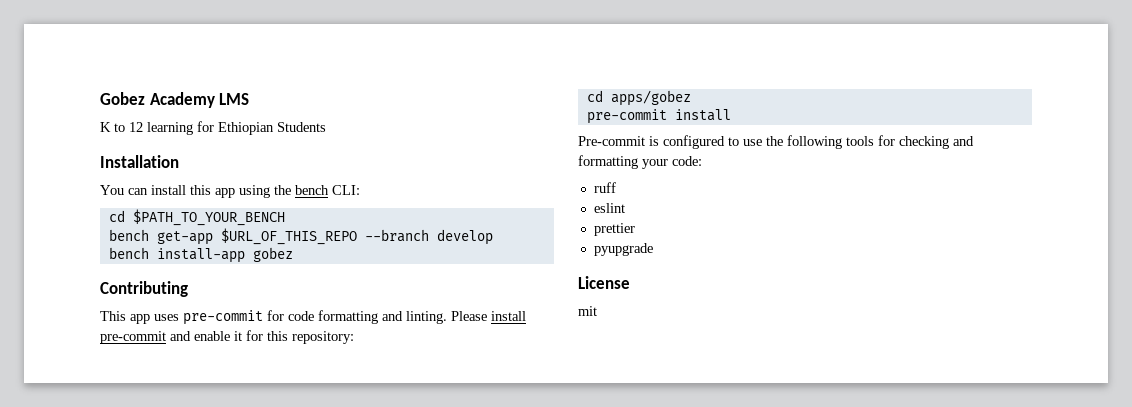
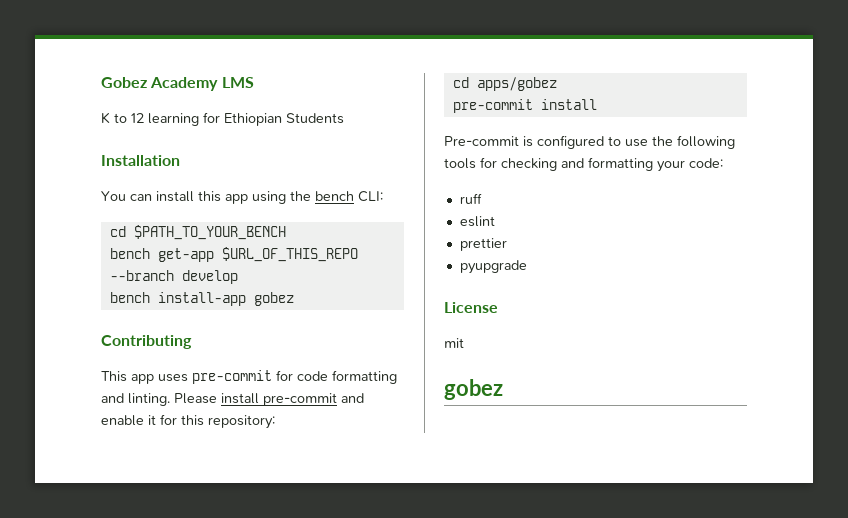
  mit
+ gobez

